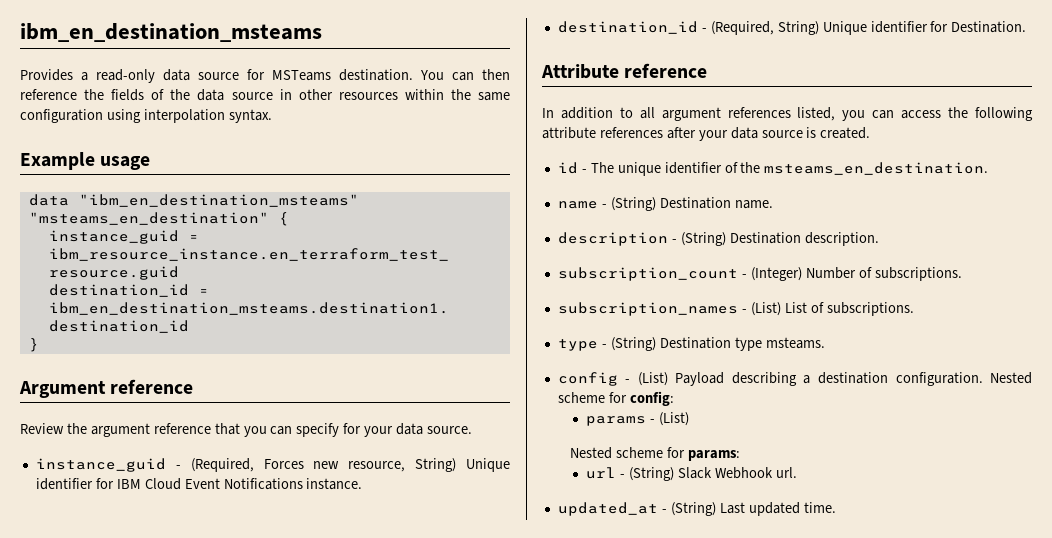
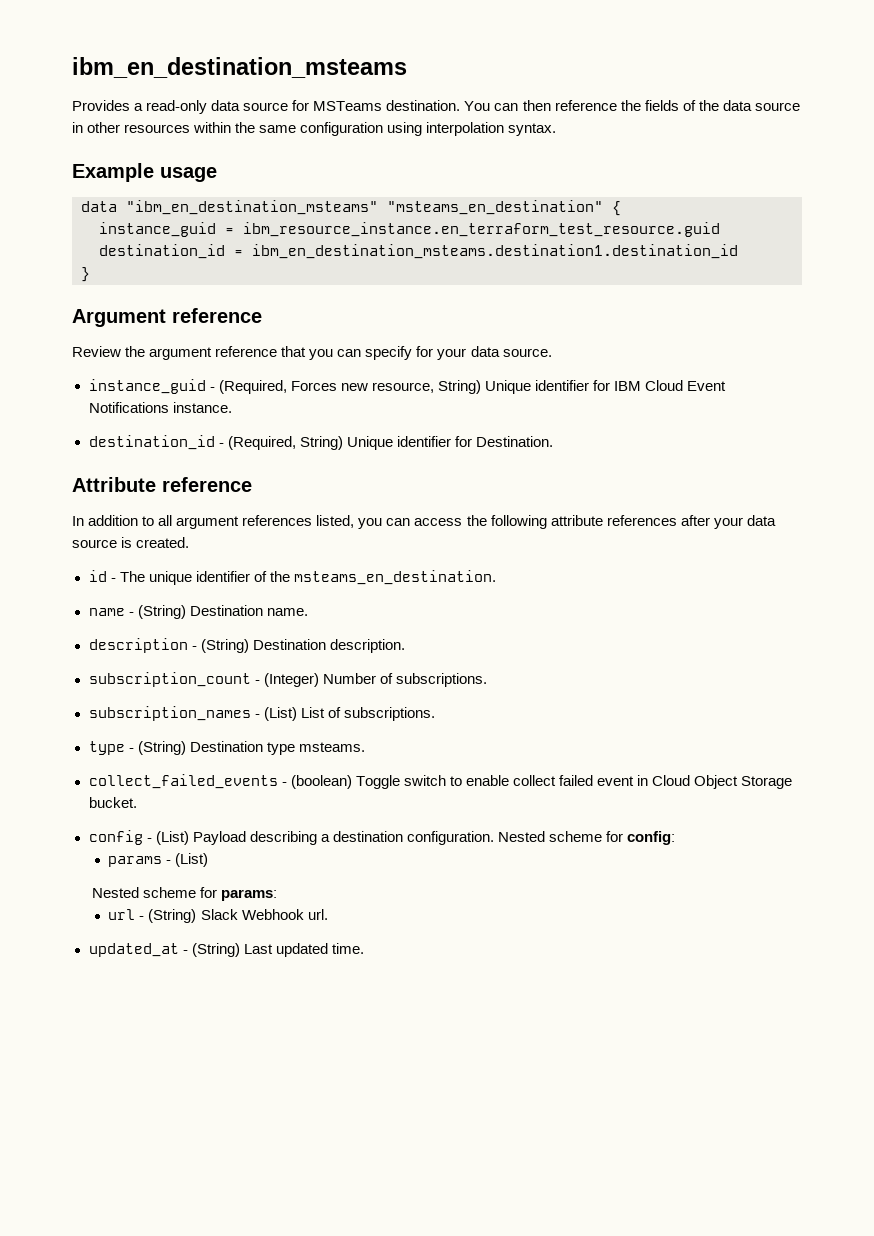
+ collect_failed_events - (boolean) Toggle switch to enable collect failed event in Cloud Object Storage bucket.

